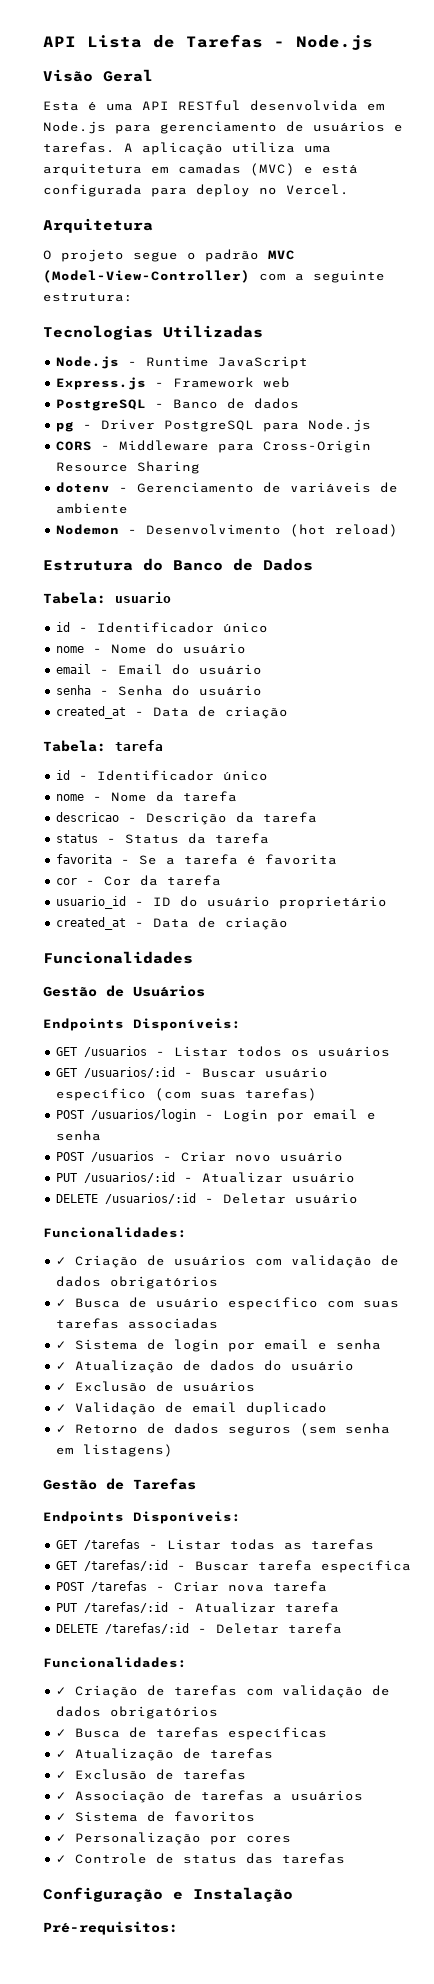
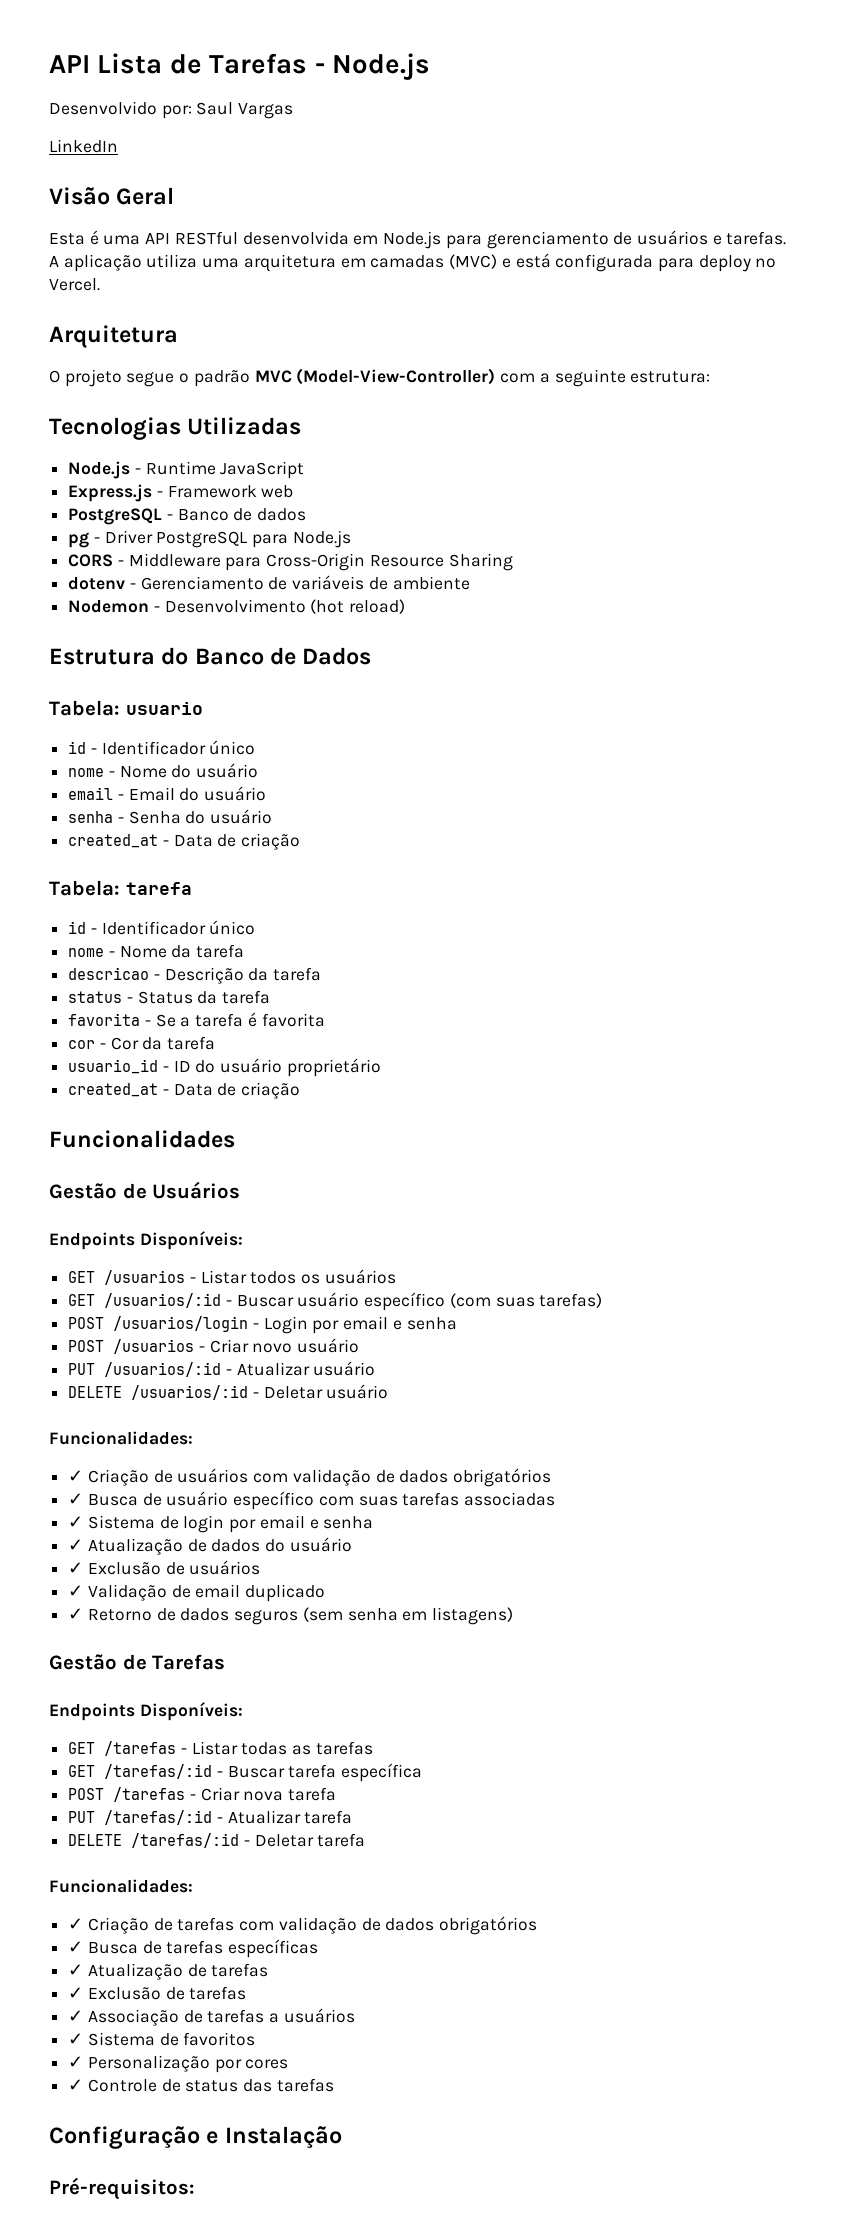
+ Desenvolvido por: Saul Vargas
+ LinkedIn

